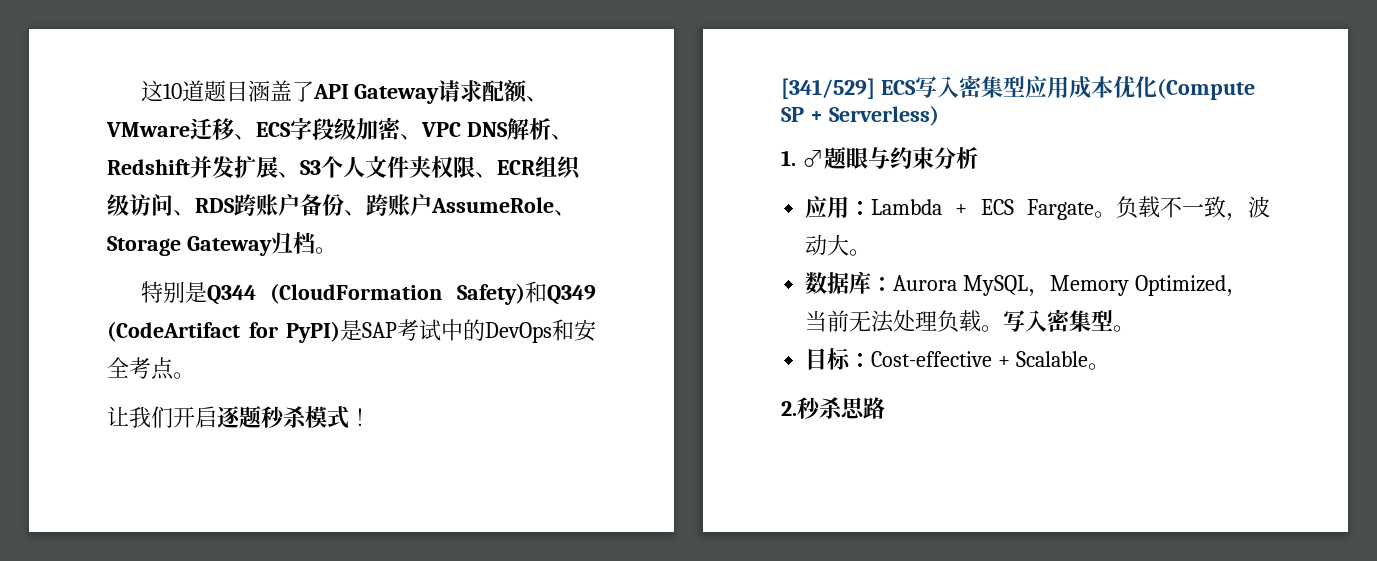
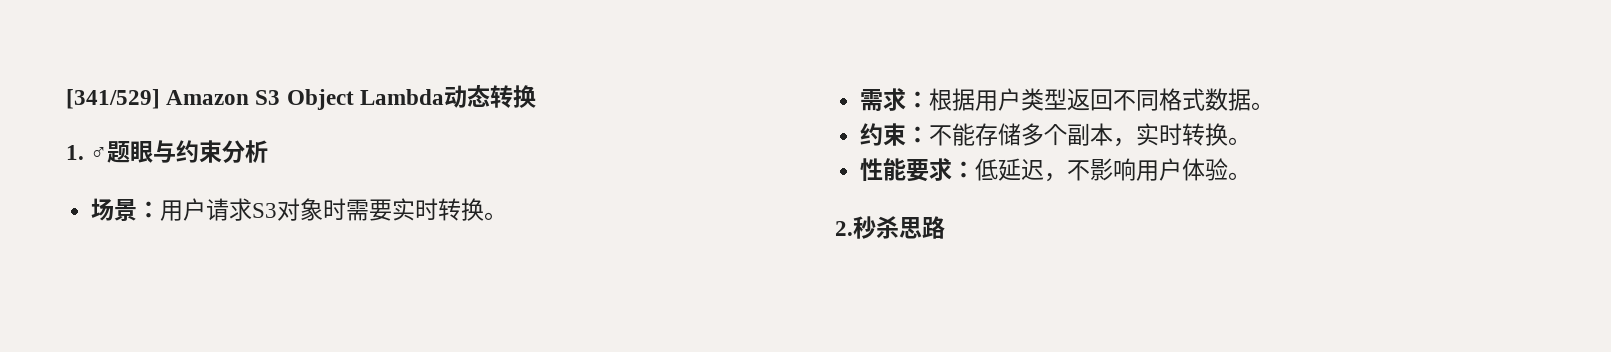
- 这10道题目涵盖了API Gateway请求配额、VMware迁移、ECS字段级加密、VPC DNS解析、Redshift并发扩展、S3个人文件夹权限、ECR组织级访问、RDS跨账户备份、跨账户AssumeRole、Storage Gateway归档。
- 特别是Q344 (CloudFormation Safety)和Q349 (CodeArtifact for PyPI)是SAP考试中的DevOps和安全考点。
- 让我们开启逐题秒杀模式！
- [341/529] ECS写入密集型应用成本优化(Compute SP + Serverless)
+ [341/529] Amazon S3 Object Lambda动态转换
- 应用：Lambda + ECS Fargate。负载不一致，波动大。
- 数据库：Aurora MySQL，Memory Optimized，当前无法处理负载。写入密集型。
- 目标：Cost-effective + Scalable。
+ 场景：用户请求S3对象时需要实时转换。
+ 需求：根据用户类型返回不同格式数据。
+ 约束：不能存储多个副本，实时转换。
+ 性能要求：低延迟，不影响用户体验。

